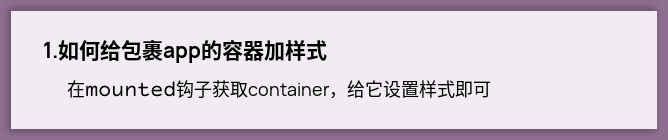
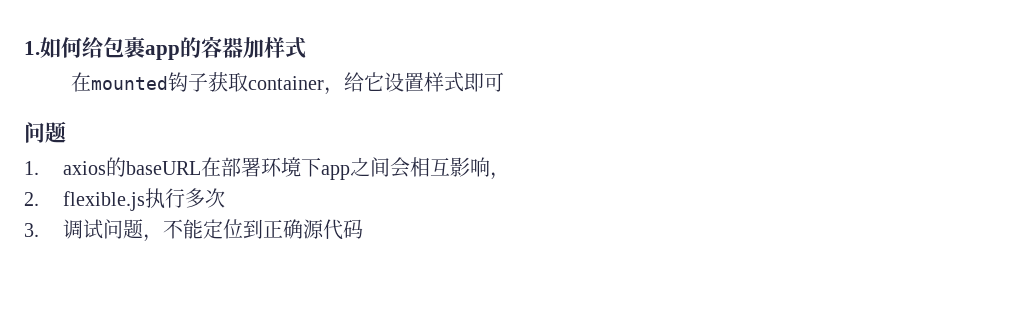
  在mounted钩子获取container，给它设置样式即可
+ 问题
+ 1. axios的baseURL在部署环境下app之间会相互影响，
+ 2. flexible.js执行多次
+ 3.调试问题，不能定位到正确源代码

